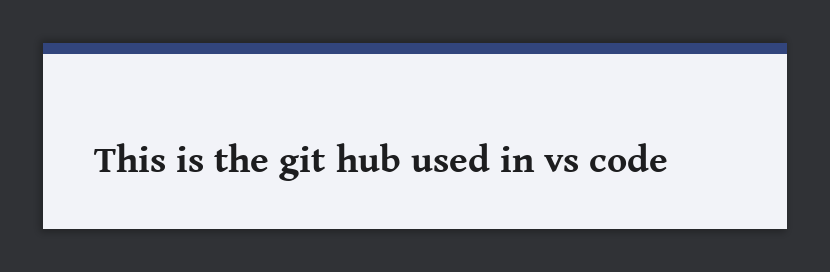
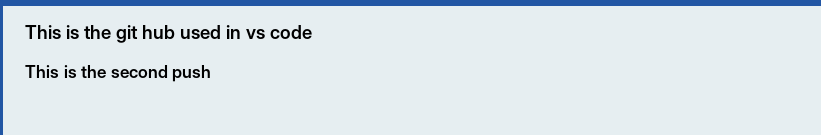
+ This is the second push

